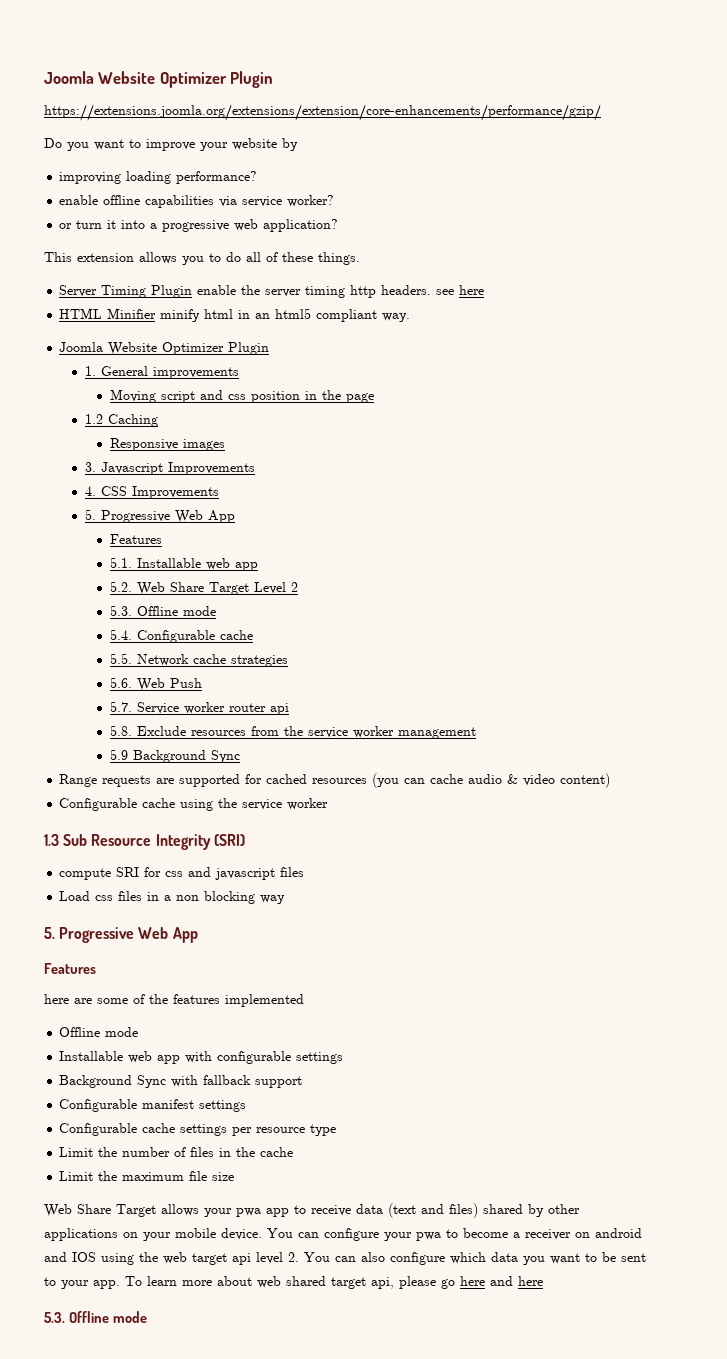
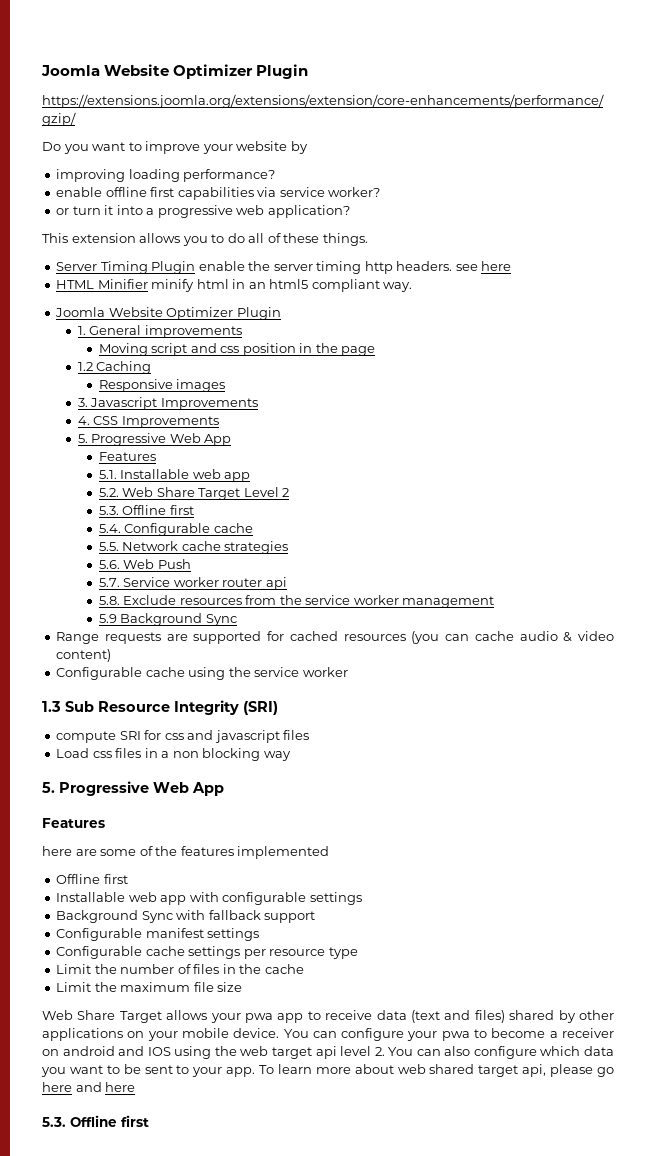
- enable offline capabilities via service worker?
+ enable offline first capabilities via service worker?
  5.2. Web Share Target Level 2
- 5.3. Offline mode
+ 5.3. Offline first
  here are some of the features implemented
- Offline mode
+ Offline first
  To learn more about web shared target api, please go here and here
- 5.3. Offline mode
+ 5.3. Offline first

